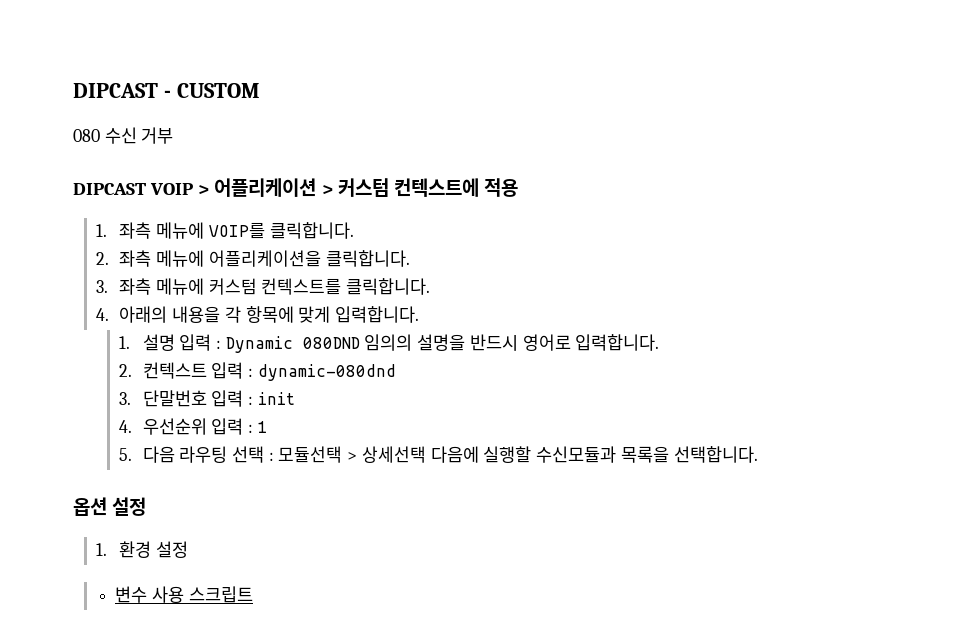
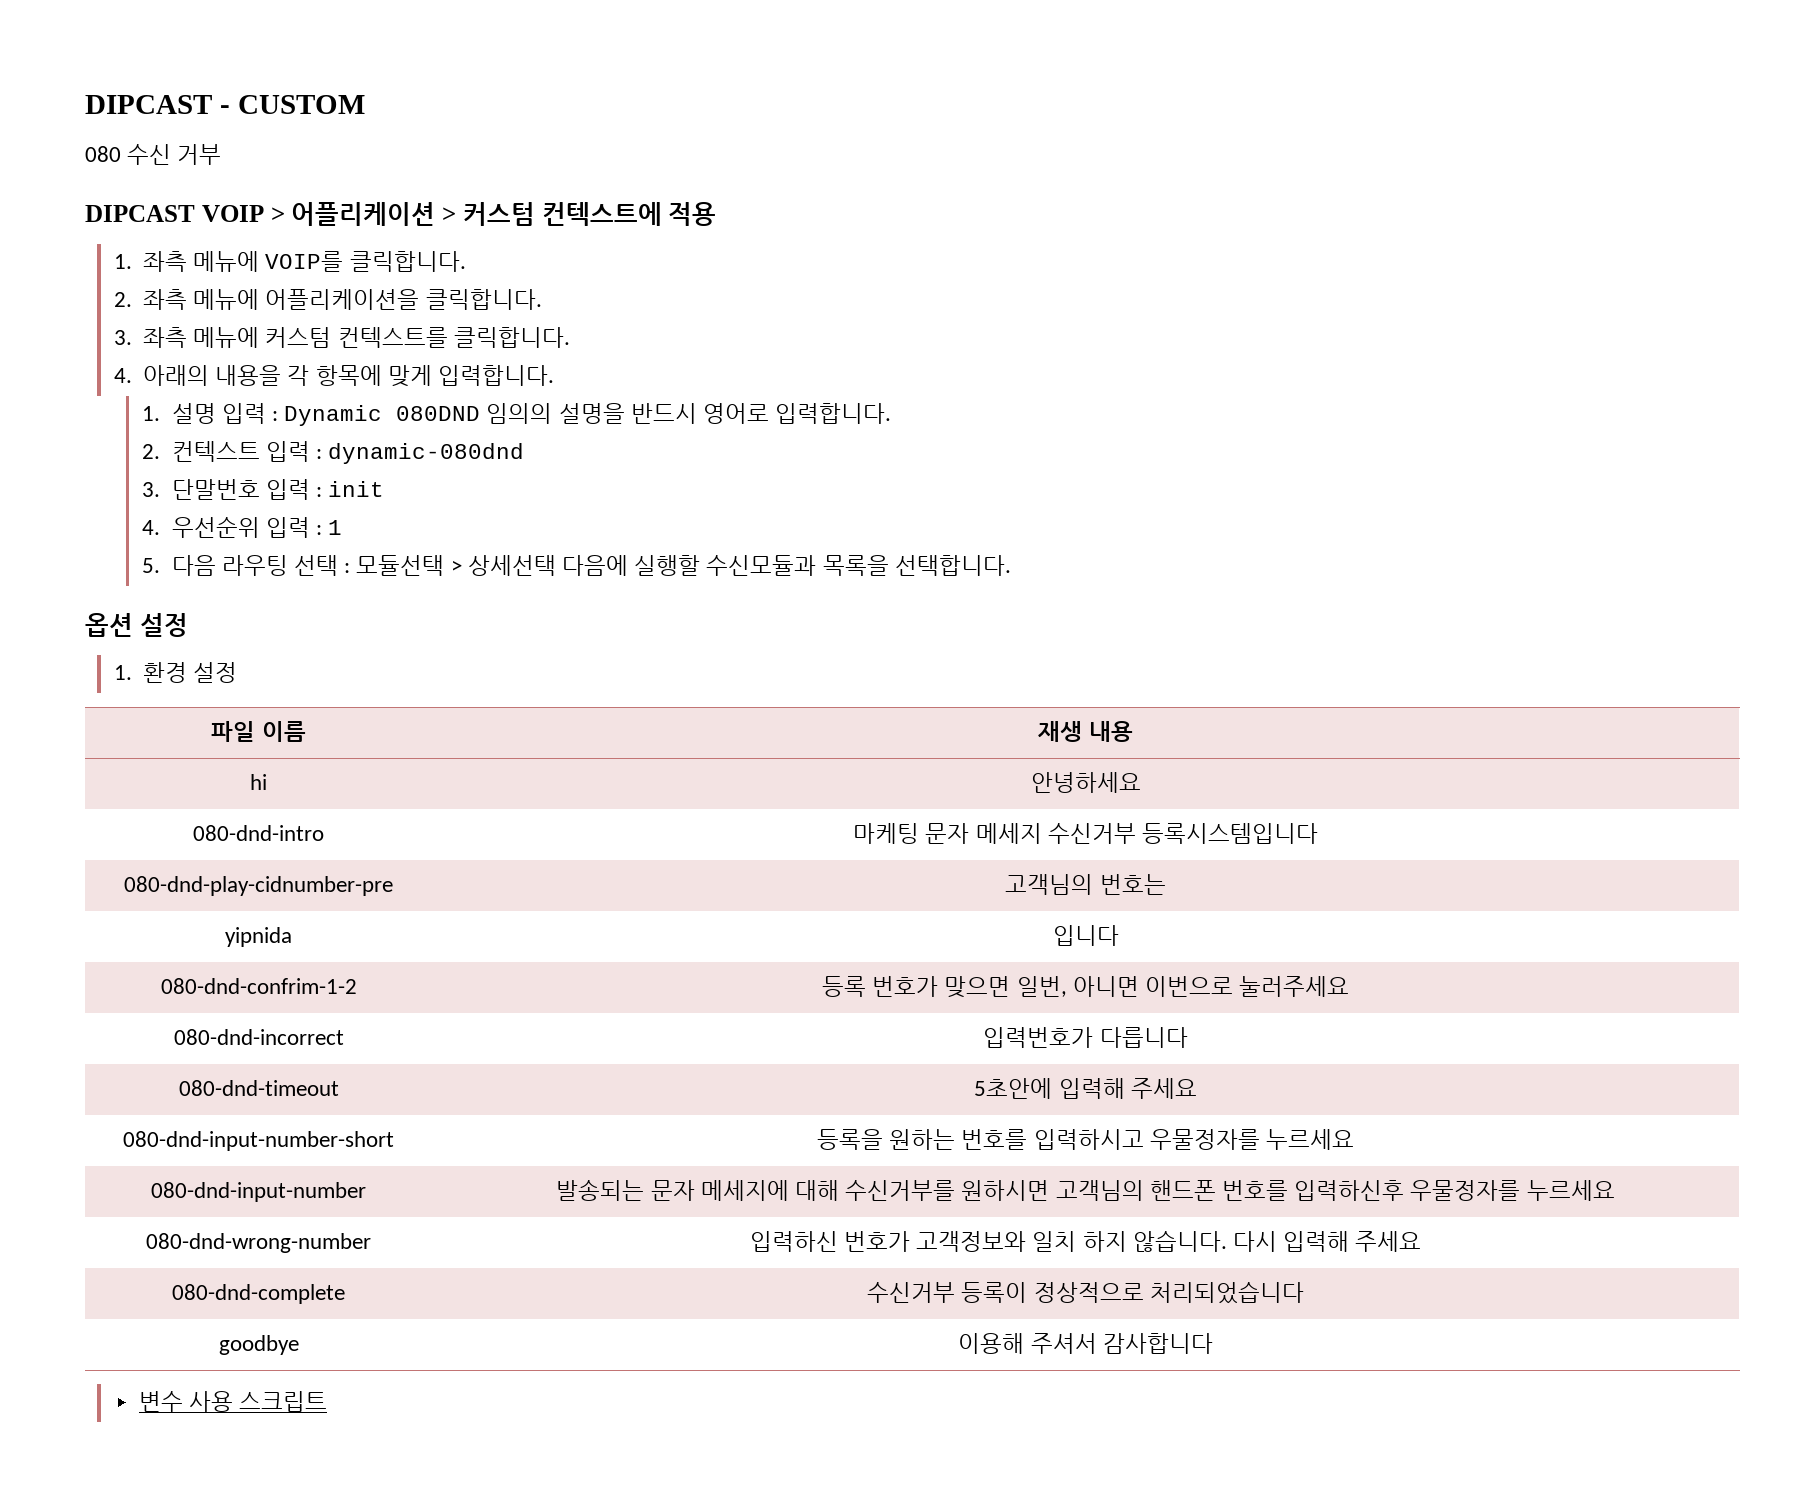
+ 파일 이름 | 재생 내용
+ hi | 안녕하세요
+ 080-dnd-intro | 마케팅 문자 메세지 수신거부 등록시스템입니다
+ 080-dnd-play-cidnumber-pre | 고객님의 번호는
+ yipnida | 입니다
+ 080-dnd-confrim-1-2 | 등록 번호가 맞으면 일번, 아니면 이번으로 눌러주세요
+ 080-dnd-incorrect | 입력번호가 다릅니다
+ 080-dnd-timeout | 5초안에 입력해 주세요
+ 080-dnd-input-number-short | 등록을 원하는 번호를 입력하시고 우물정자를 누르세요
+ 080-dnd-input-number | 발송되는 문자 메세지에 대해 수신거부를 원하시면 고객님의 핸드폰 번호를 입력하신후 우물정자를 누르세요
+ 080-dnd-wrong-number | 입력하신 번호가 고객정보와 일치 하지 않습니다. 다시 입력해 주세요
+ 080-dnd-complete | 수신거부 등록이 정상적으로 처리되었습니다
+ goodbye | 이용해 주셔서 감사합니다

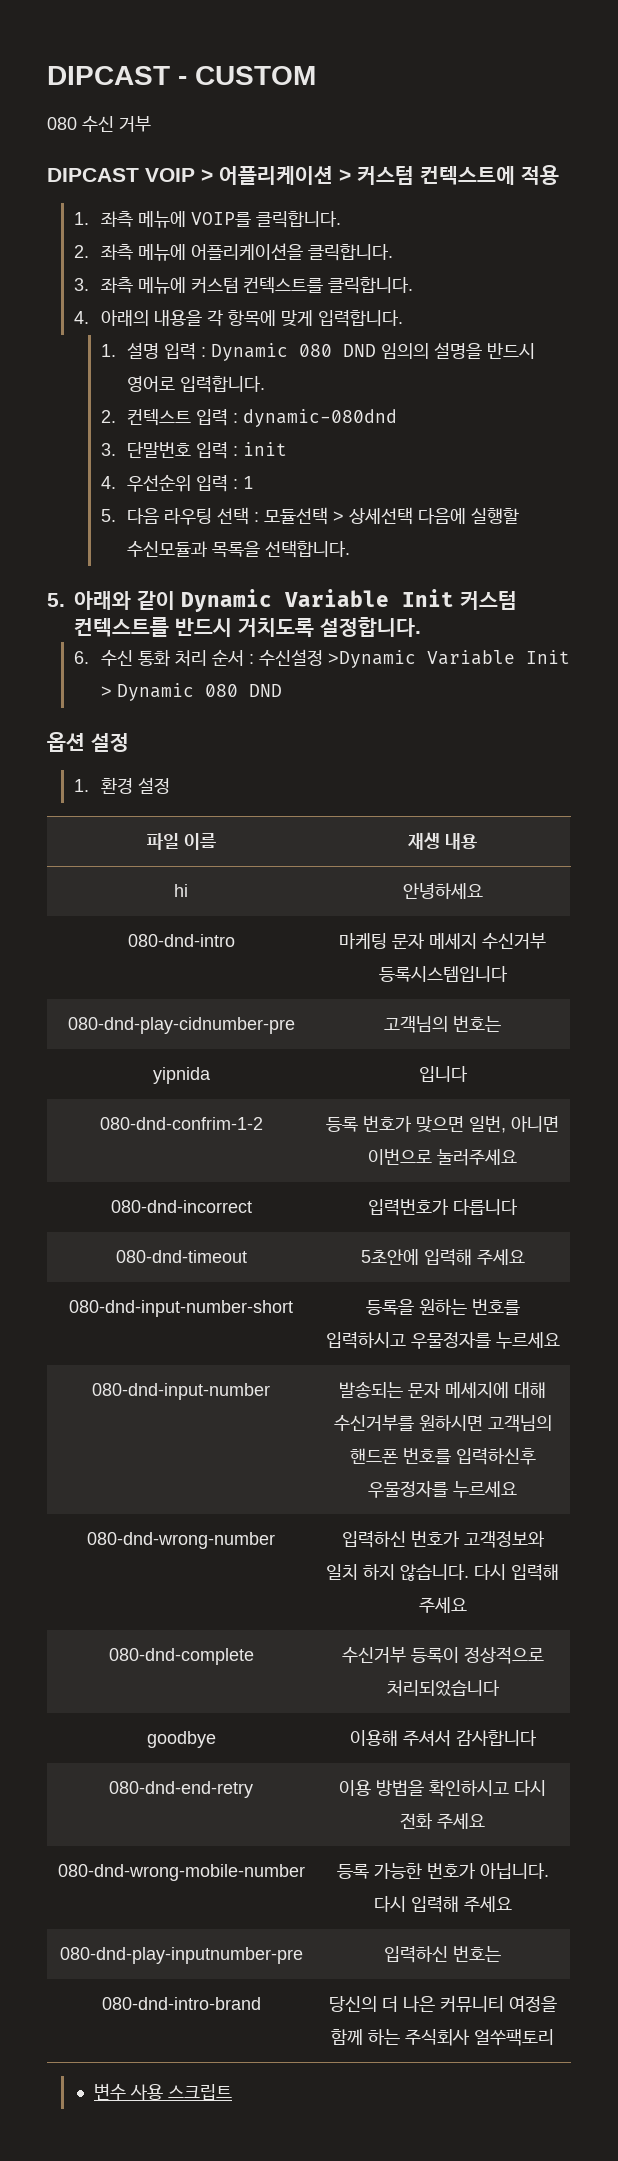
- 1. 설명 입력 : Dynamic 080DND 임의의 설명을 반드시 영어로 입력합니다.
+ 1. 설명 입력 : Dynamic 080 DND 임의의 설명을 반드시 영어로 입력합니다.
+ 5. 아래와 같이 Dynamic Variable Init 커스텀 컨텍스트를 반드시 거치도록 설정합니다.
+ 6. 수신 통화 처리 순서 : 수신설정 >Dynamic Variable Init > Dynamic 080 DND
+ 080-dnd-end-retry | 이용 방법을 확인하시고 다시 전화 주세요
+ 080-dnd-wrong-mobile-number | 등록 가능한 번호가 아닙니다. 다시 입력해 주세요
+ 080-dnd-play-inputnumber-pre | 입력하신 번호는
+ 080-dnd-intro-brand | 당신의 더 나은 커뮤니티 여정을 함께 하는 주식회사 얼쑤팩토리

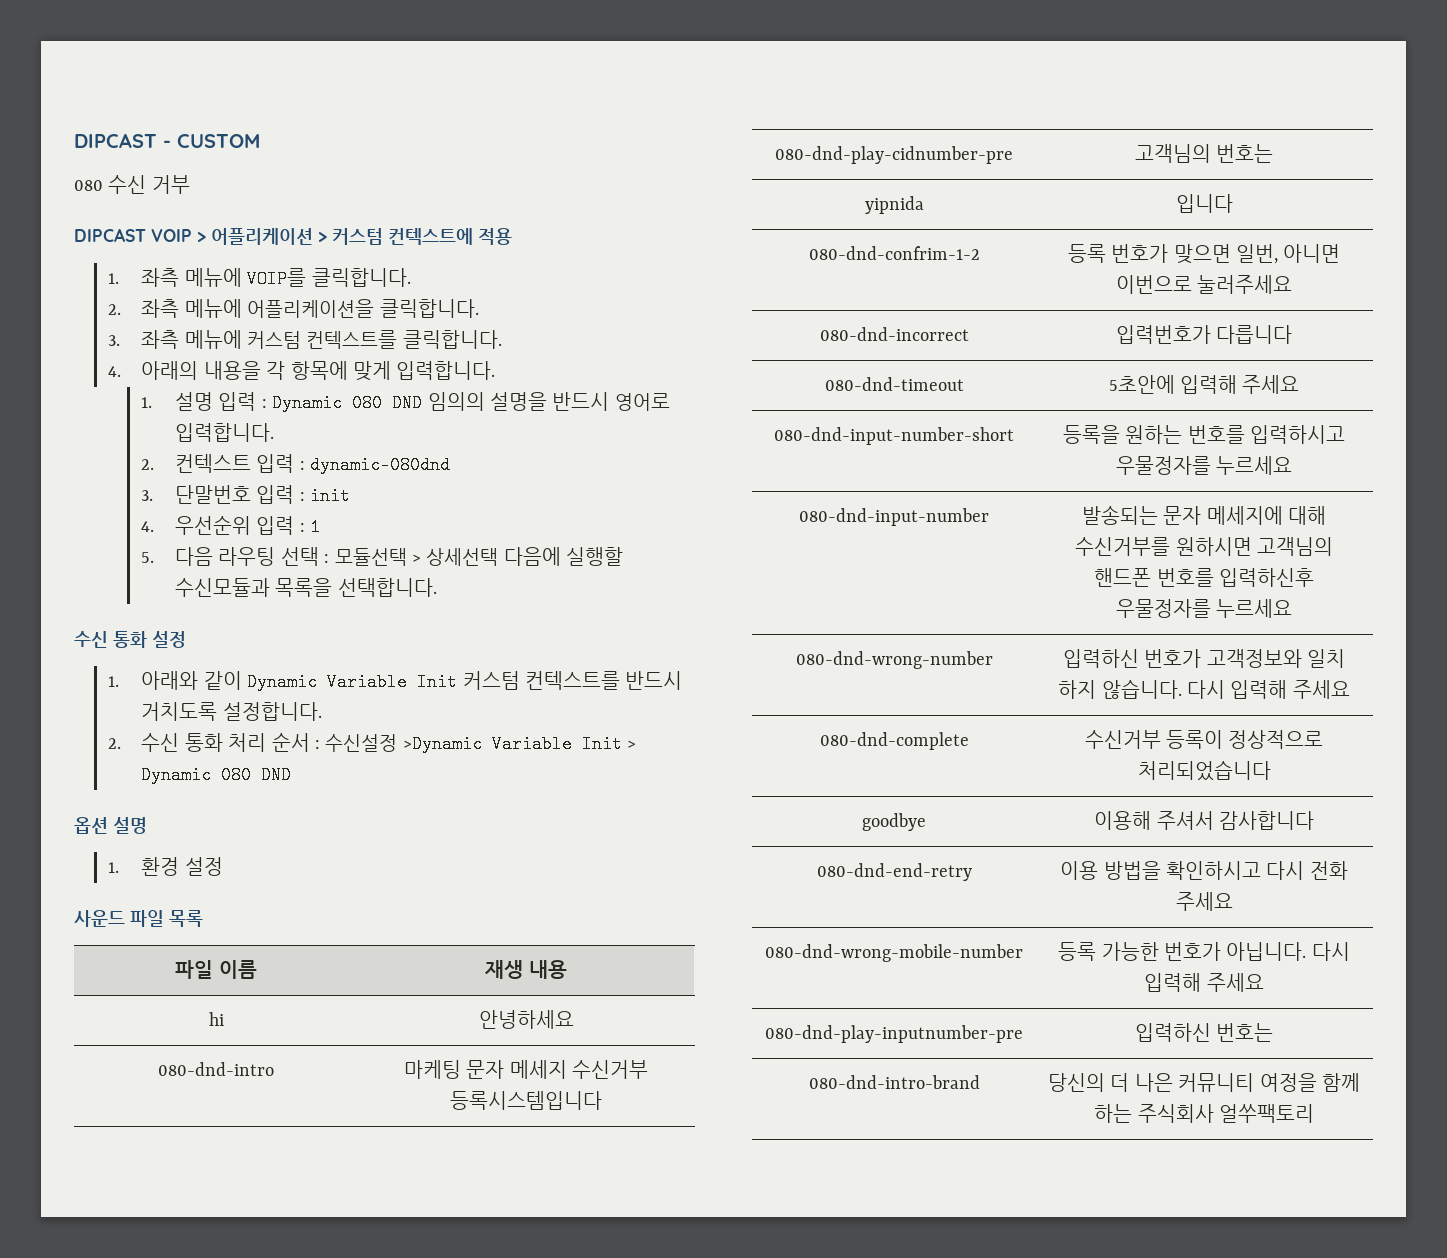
- 5. 아래와 같이 Dynamic Variable Init 커스텀 컨텍스트를 반드시 거치도록 설정합니다.
+ 수신 통화 설정
+ 1. 아래와 같이 Dynamic Variable Init 커스텀 컨텍스트를 반드시 거치도록 설정합니다.
- 6. 수신 통화 처리 순서 : 수신설정 >Dynamic Variable Init > Dynamic 080 DND
+ 2. 수신 통화 처리 순서 : 수신설정 >Dynamic Variable Init > Dynamic 080 DND
- 옵션 설정
+ 옵션 설명
+ 사운드 파일 목록
- 변수 사용 스크립트

